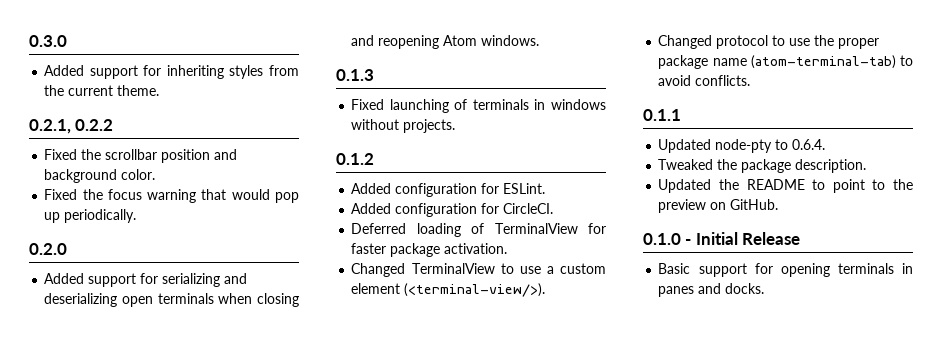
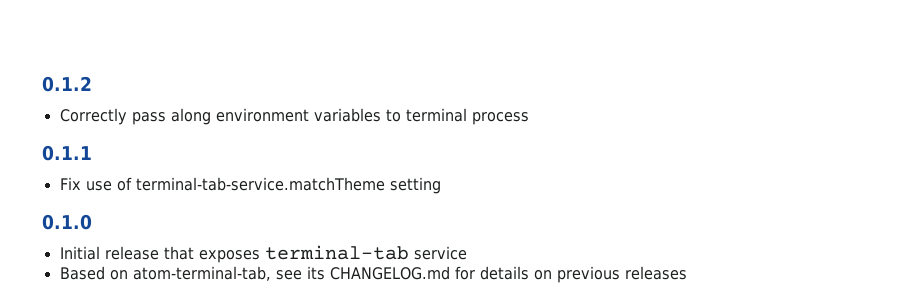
- 0.3.0
- Added support for inheriting styles from the current theme.
- 0.2.1, 0.2.2
- Fixed the scrollbar position and background color.
- Fixed the focus warning that would pop up periodically.
- 0.2.0
- Added support for serializing and deserializing open terminals when closing and reopening Atom windows.
- 0.1.3
- Fixed launching of terminals in windows without projects.
  0.1.2
- Added configuration for ESLint.
- Added configuration for CircleCI.
- Deferred loading of TerminalView for faster package activation.
- Changed TerminalView to use a custom element (<terminal-view/>).
- Changed protocol to use the proper package name (atom-terminal-tab) to avoid conflicts.
+ Correctly pass along environment variables to terminal process
  0.1.1
- Updated node-pty to 0.6.4.
- Tweaked the package description.
- Updated the README to point to the preview on GitHub.
- 0.1.0 - Initial Release
- Basic support for opening terminals in panes and docks.
+ Fix use of terminal-tab-service.matchTheme setting
+ 0.1.0
+ Initial release that exposes terminal-tab service
+ Based on atom-terminal-tab, see its CHANGELOG.md for details on previous releases

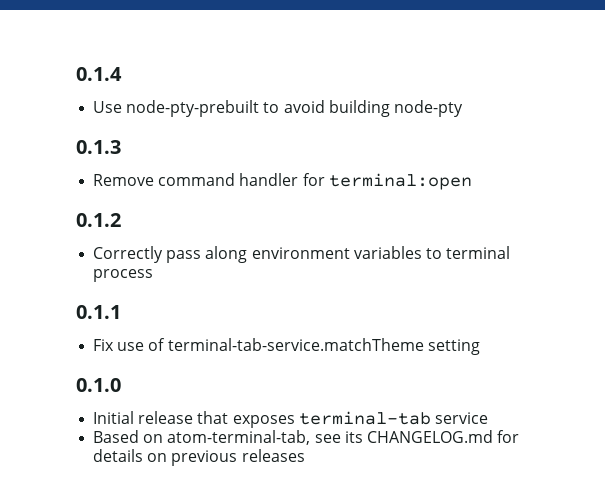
+ 0.1.4
+ Use node-pty-prebuilt to avoid building node-pty
+ 0.1.3
+ Remove command handler for terminal:open

